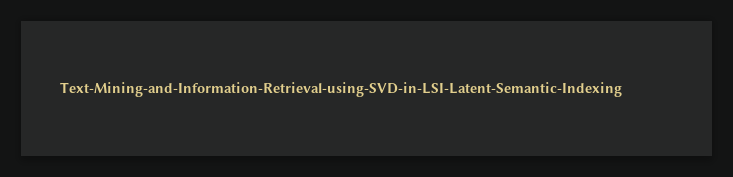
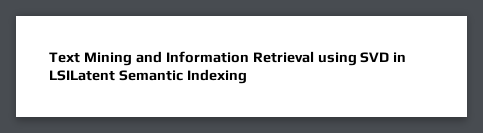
- Text-Mining-and-Information-Retrieval-using-SVD-in-LSI-Latent-Semantic-Indexing
+ Text Mining and Information Retrieval using SVD in LSILatent Semantic Indexing

